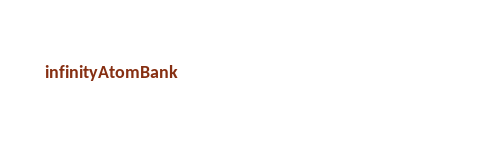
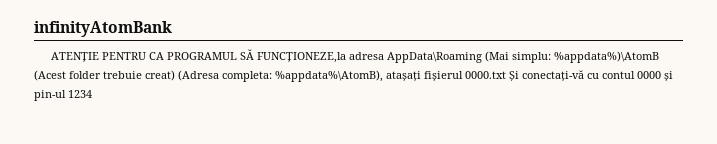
+ ATENȚIE PENTRU CA PROGRAMUL SĂ FUNCȚIONEZE,la adresa AppData\Roaming (Mai simplu: %appdata%)\AtomB (Acest folder trebuie creat) (Adresa completa: %appdata%\AtomB), atașați fișierul 0000.txt Și conectați-vă cu contul 0000 și pin-ul 1234

